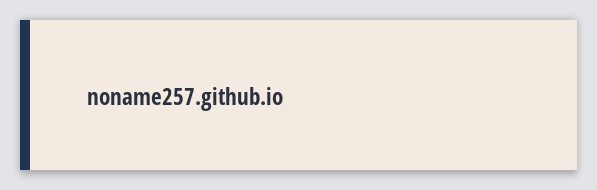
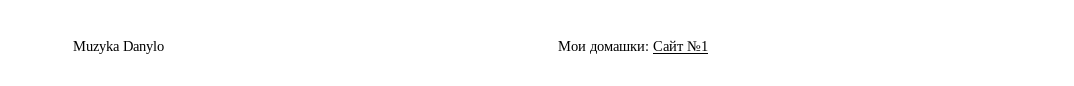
- noname257.github.io
+ Muzyka Danylo
+ Мои домашки: Сайт №1

